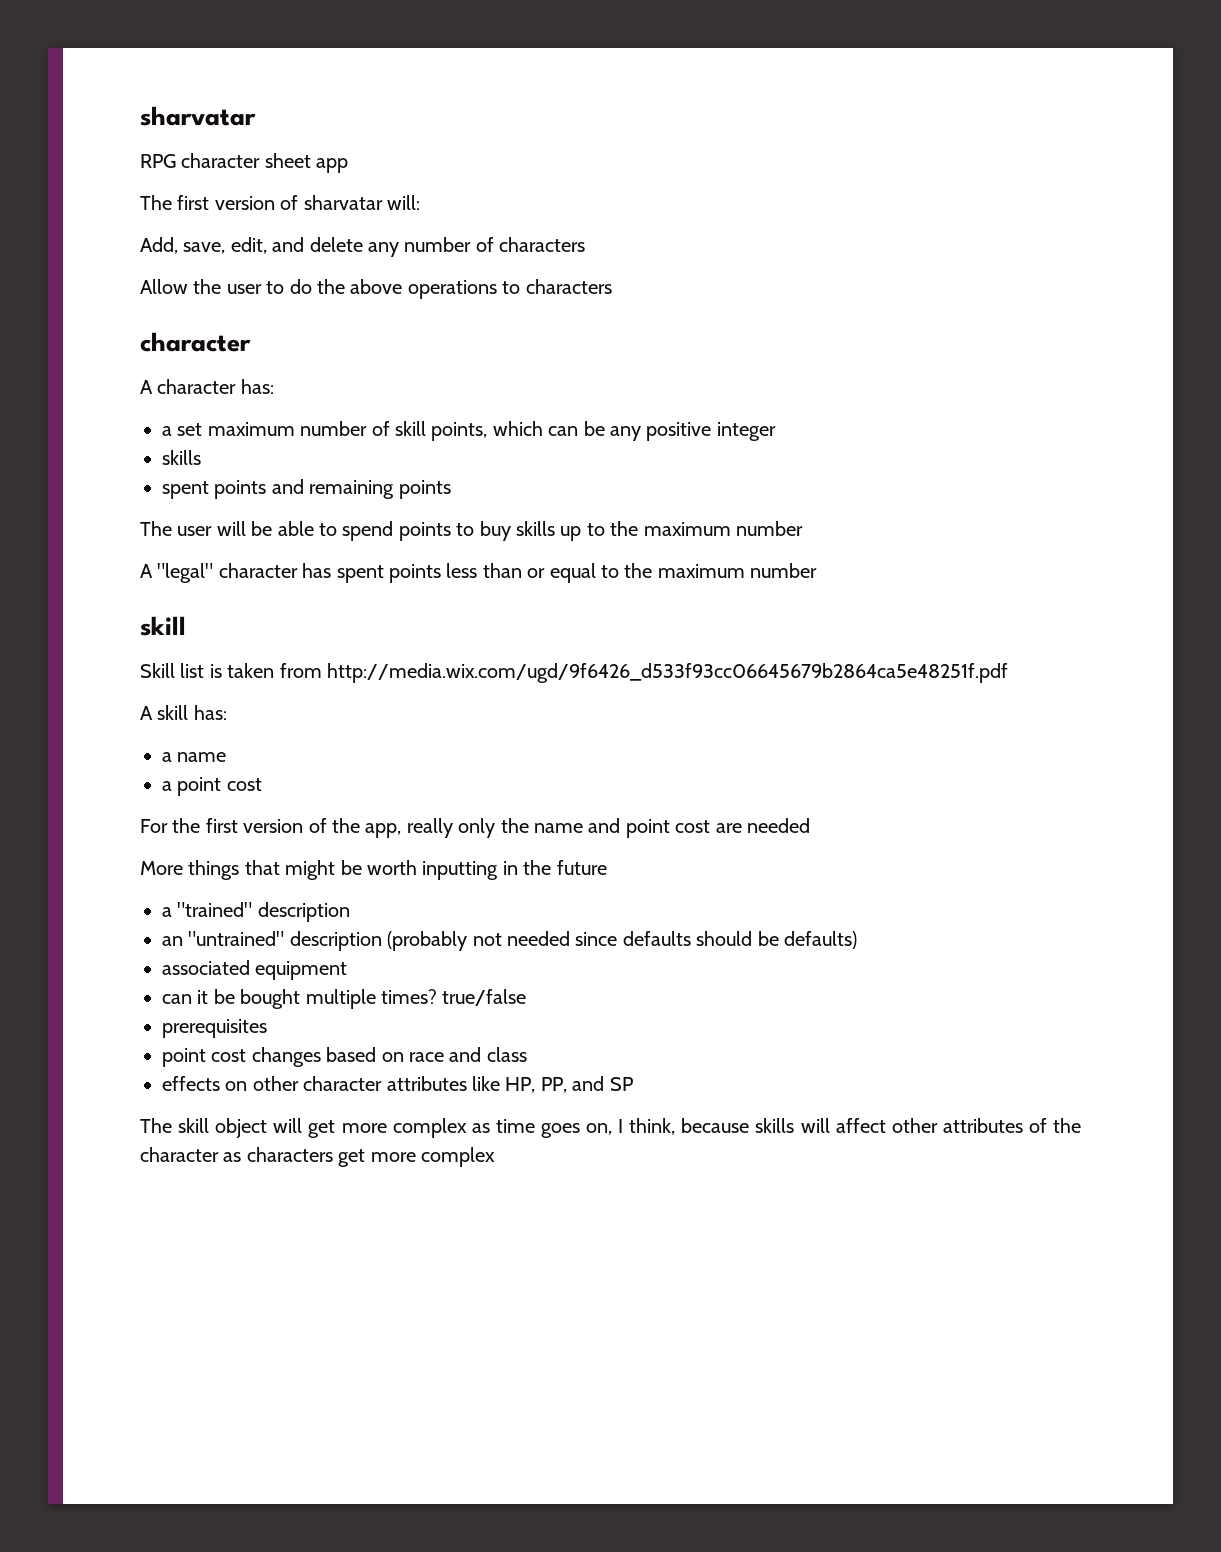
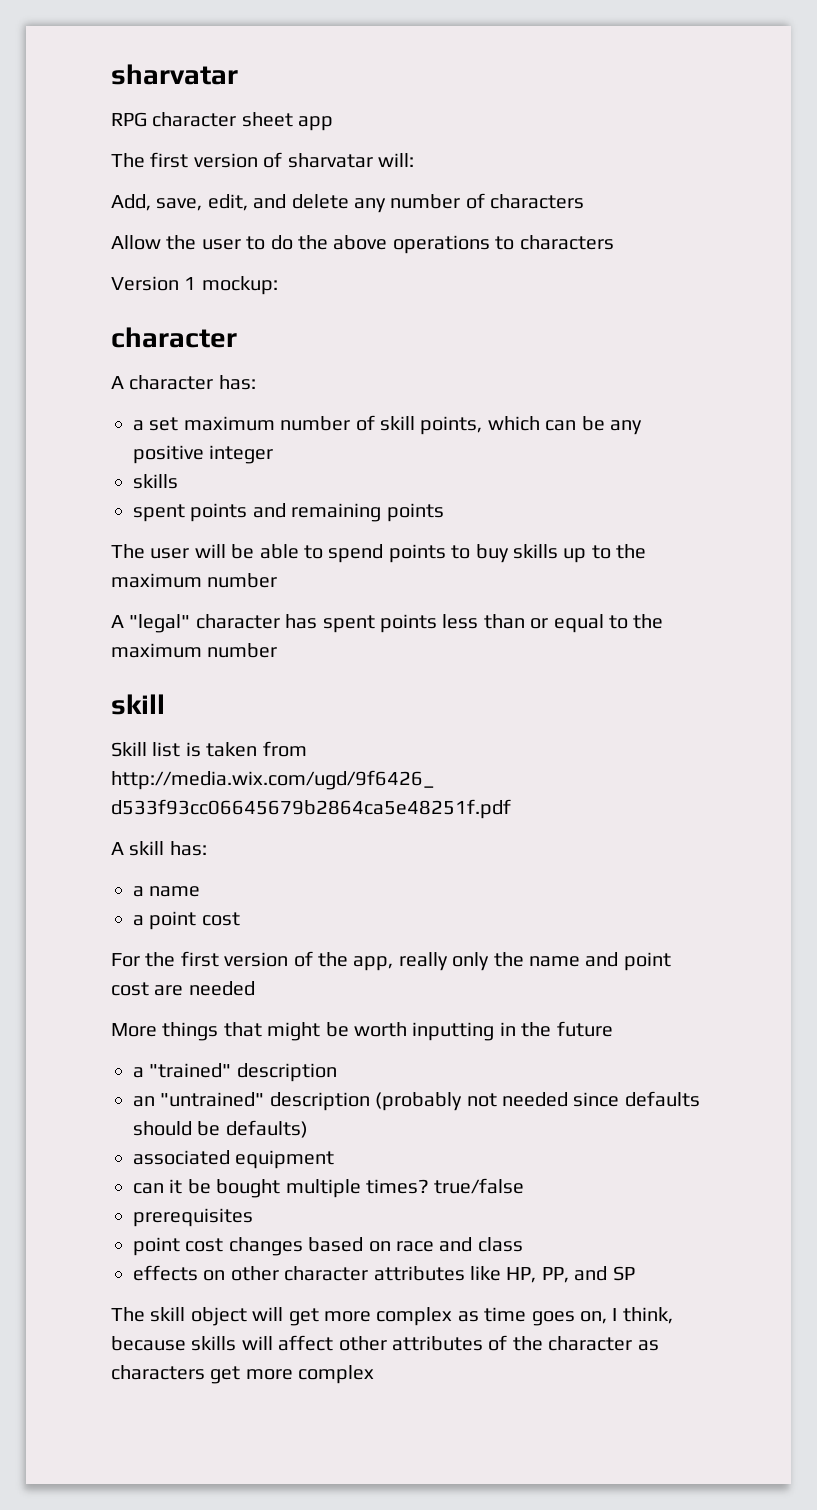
+ Version 1 mockup:

